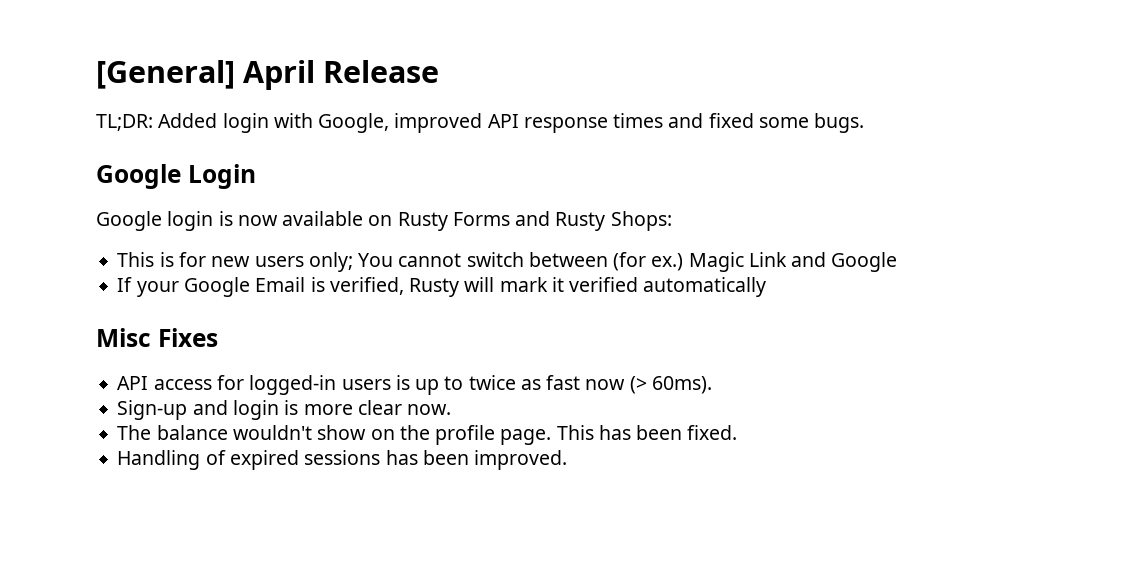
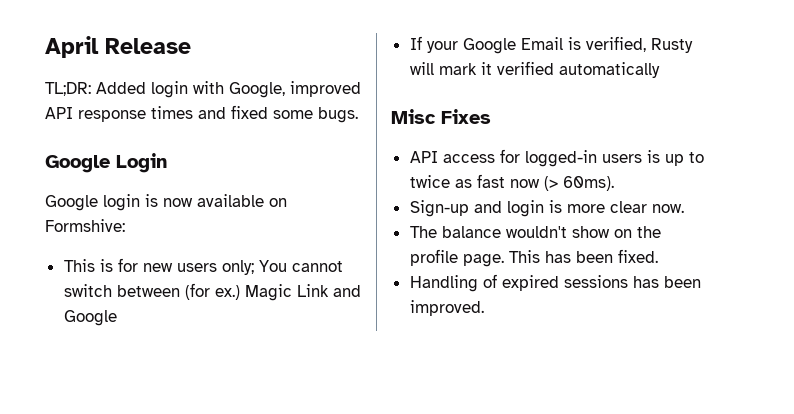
- [General] April Release
+ April Release
- Google login is now available on Rusty Forms and Rusty Shops:
+ Google login is now available on Formshive:

